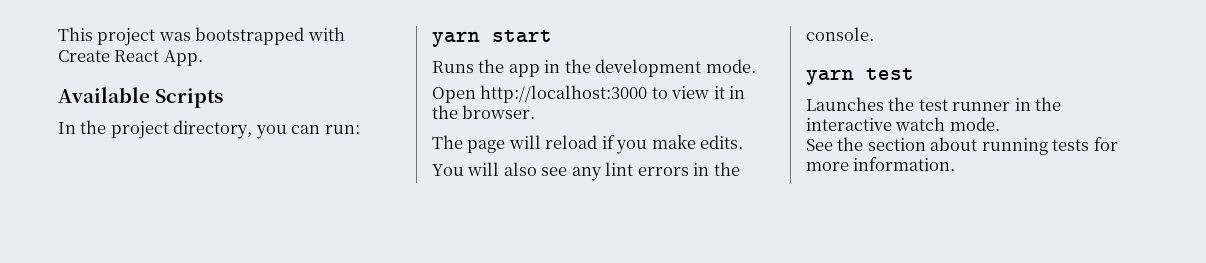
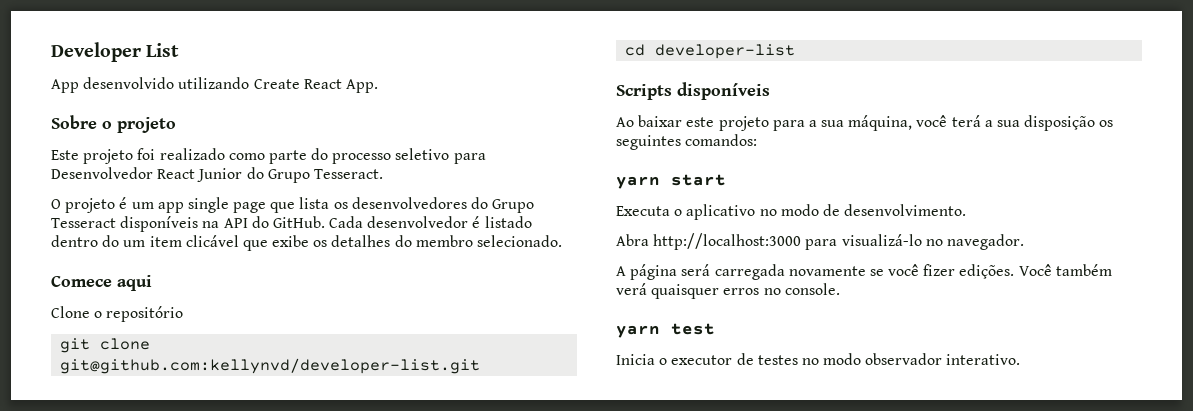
- This project was bootstrapped with Create React App.
- Available Scripts
- In the project directory, you can run:
+ Developer List
+ App desenvolvido utilizando Create React App.
+ Sobre o projeto
+ Este projeto foi realizado como parte do processo seletivo para Desenvolvedor React Junior do Grupo Tesseract.
+ O projeto é um app single page que lista os desenvolvedores do Grupo Tesseract disponíveis na API do GitHub. Cada desenvolvedor é listado dentro do um item clicável que exibe os detalhes do membro selecionado.
+ Comece aqui
+ Clone o repositório
+ git clone git@github.com:kellynvd/developer-list.git
+ cd developer-list
+ Scripts disponíveis
+ Ao baixar este projeto para a sua máquina, você terá a sua disposição os seguintes comandos:
  yarn start
- Runs the app in the development mode.
- Open http://localhost:3000 to view it in the browser.
- The page will reload if you make edits.
- You will also see any lint errors in the console.
+ Executa o aplicativo no modo de desenvolvimento.
+ Abra http://localhost:3000 para visualizá-lo no navegador.
+ A página será carregada novamente se você fizer edições. Você também verá quaisquer erros no console.
  yarn test
- Launches the test runner in the interactive watch mode.
- See the section about running tests for more information.
+ Inicia o executor de testes no modo observador interativo.

